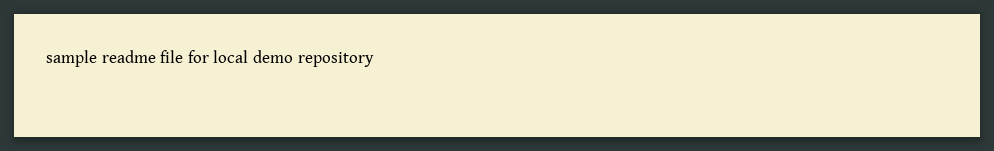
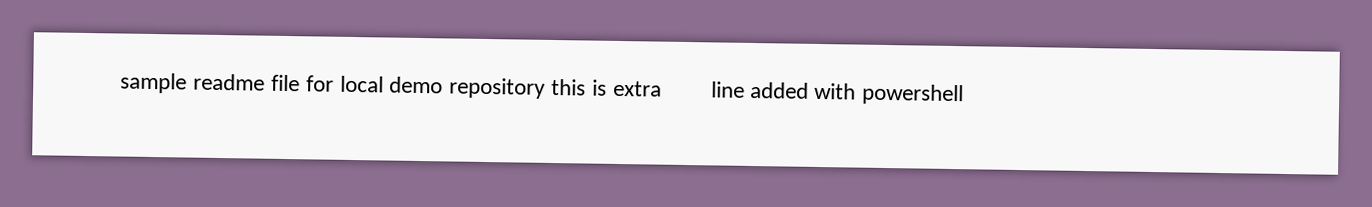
- sample readme file for local demo repository
+ sample readme file for local demo repository this is extra line added with powershell

